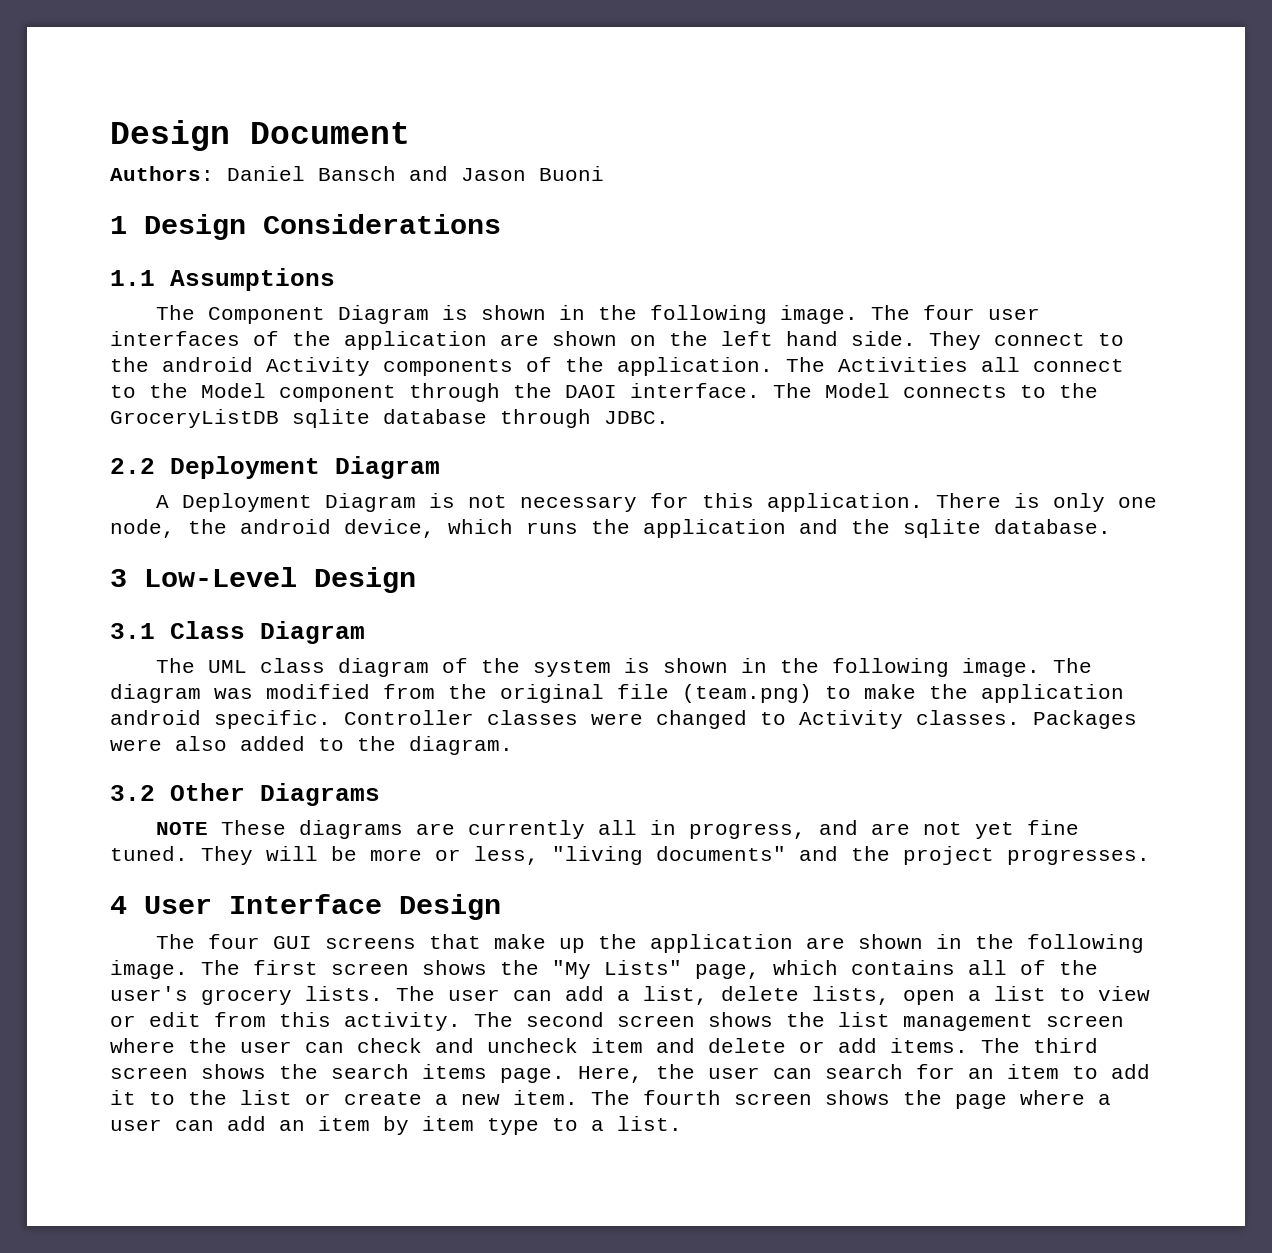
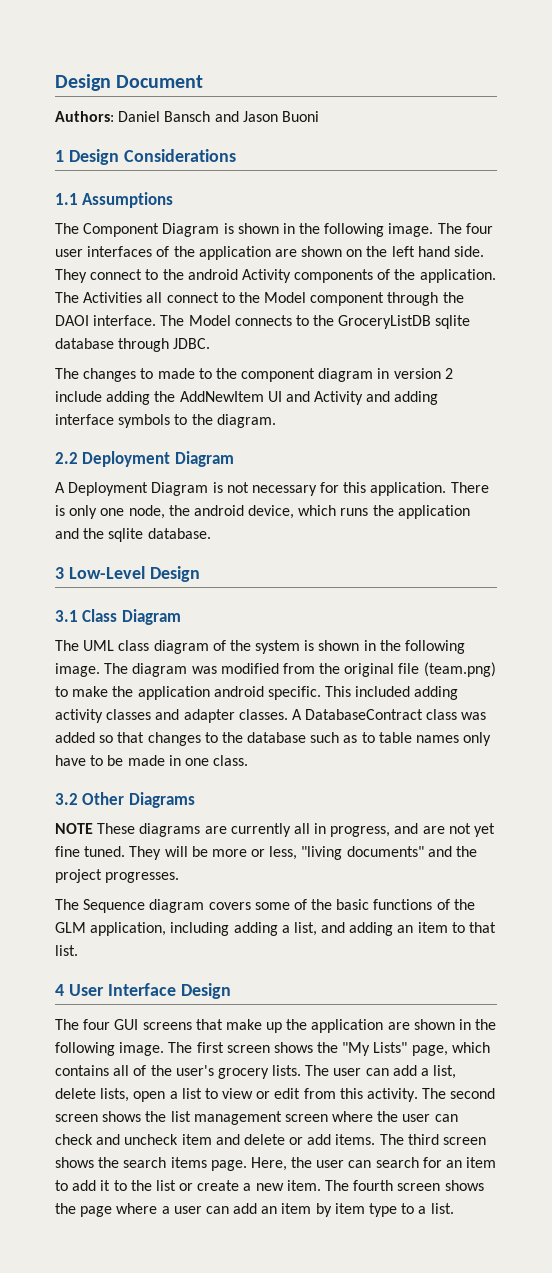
+ The changes to made to the component diagram in version 2 include adding the AddNewItem UI and Activity and adding interface symbols to the diagram.
- Controller classes were changed to Activity classes. Packages were also added to the diagram.
+ This included adding activity classes and adapter classes. A DatabaseContract class was added so that changes to the database such as to table names only have to be made in one class.
+ The Sequence diagram covers some of the basic functions of the GLM application, including adding a list, and adding an item to that list.

